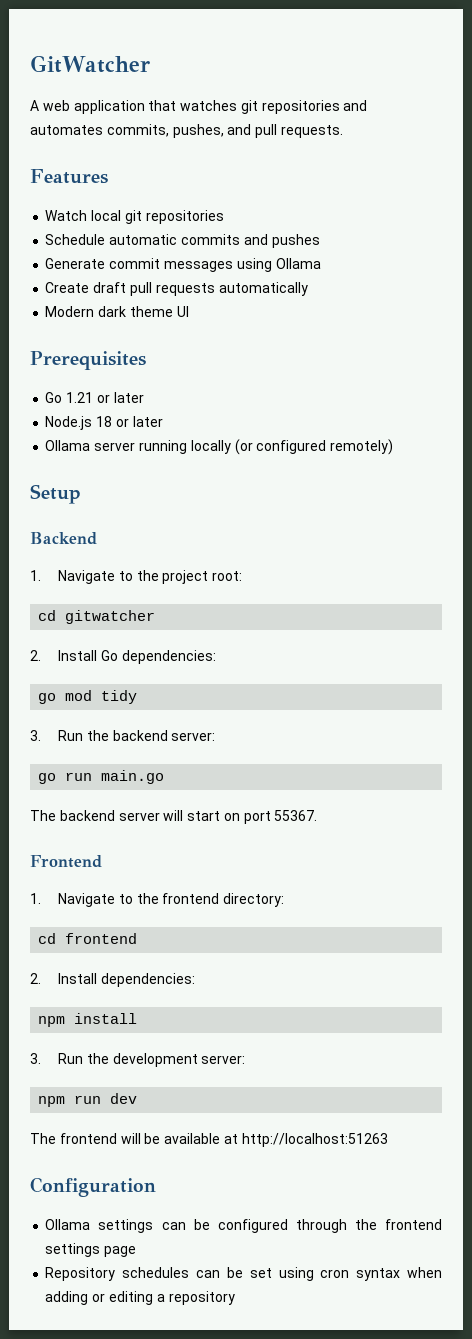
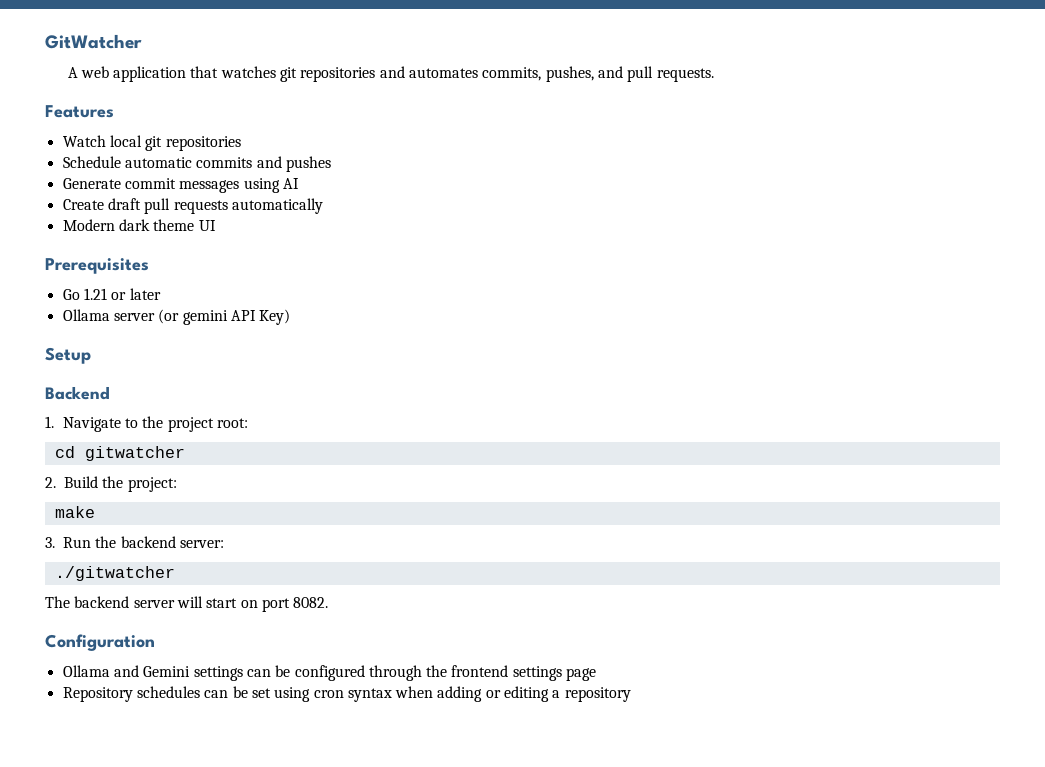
- Generate commit messages using Ollama
+ Generate commit messages using AI
- Node.js 18 or later
- Ollama server running locally (or configured remotely)
+ Ollama server (or gemini API Key)
- 2. Install Go dependencies:
- go mod tidy
+ 2. Build the project:
+ make
- go run main.go
+ ./gitwatcher
- The backend server will start on port 55367.
- Frontend
- 1. Navigate to the frontend directory:
- cd frontend
- 2. Install dependencies:
- npm install
- 3. Run the development server:
- npm run dev
- The frontend will be available at http://localhost:51263
+ The backend server will start on port 8082.
- Ollama settings can be configured through the frontend settings page
+ Ollama and Gemini settings can be configured through the frontend settings page

